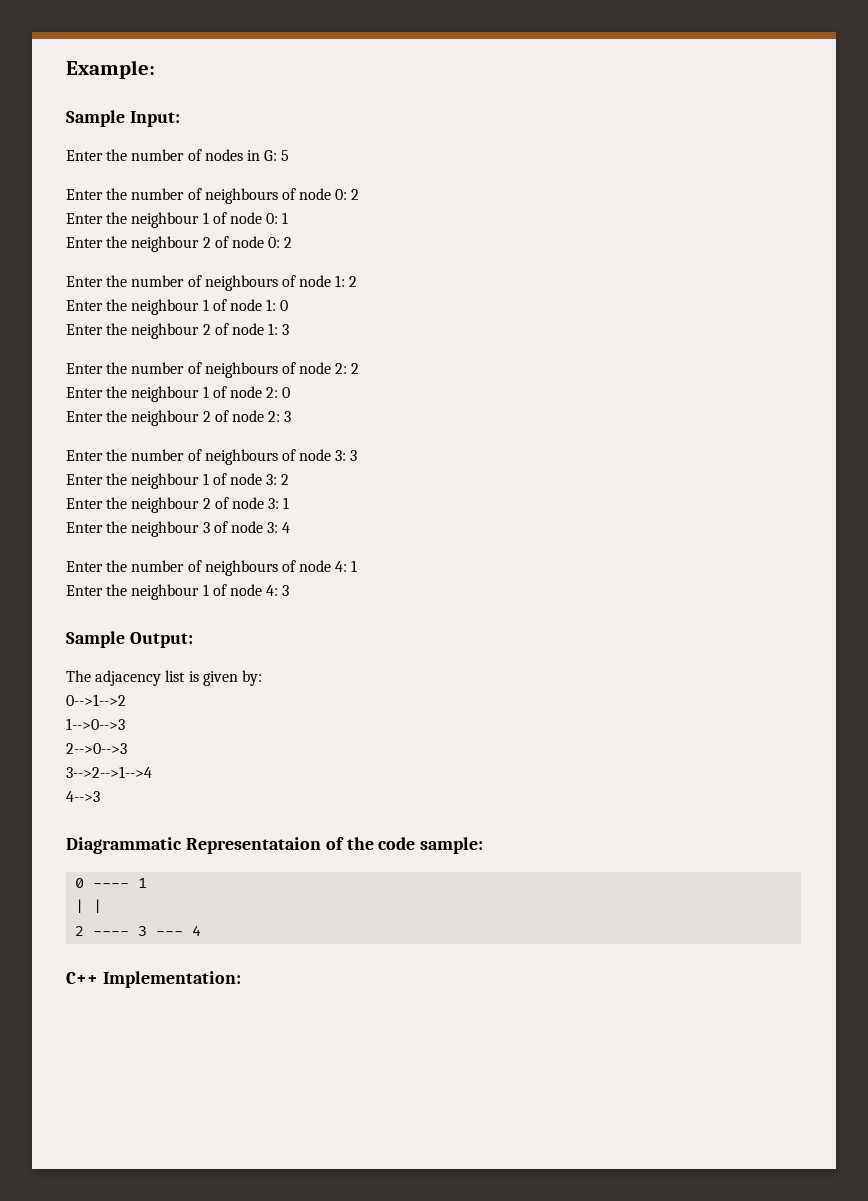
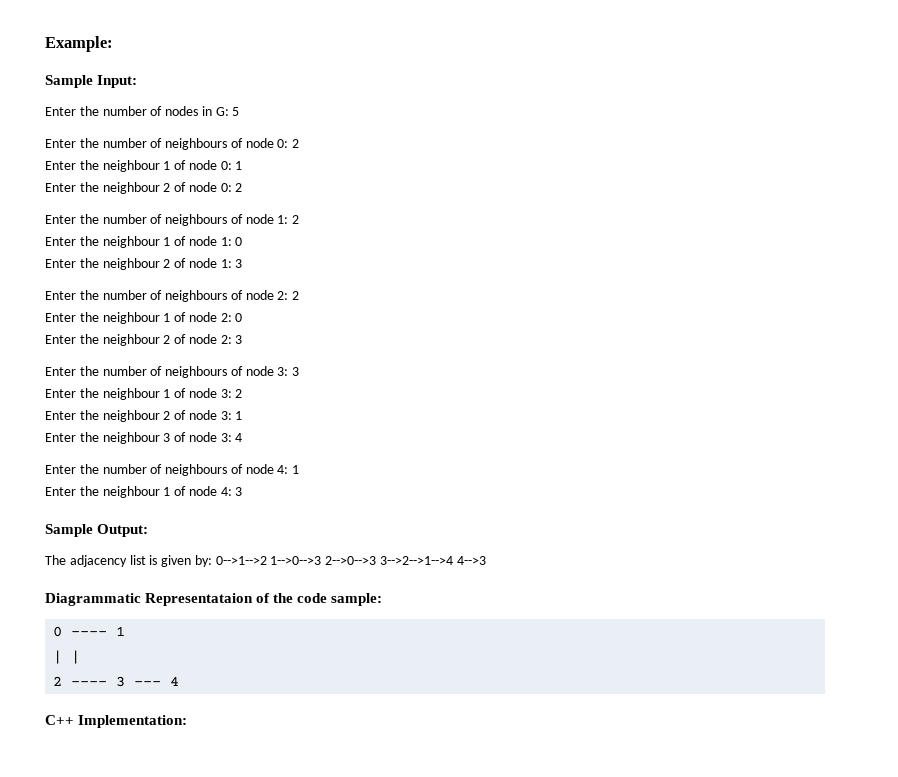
- The adjacency list is given by:
- 0-->1-->2
- 1-->0-->3
- 2-->0-->3
- 3-->2-->1-->4
- 4-->3
+ The adjacency list is given by: 0-->1-->2 1-->0-->3 2-->0-->3 3-->2-->1-->4 4-->3

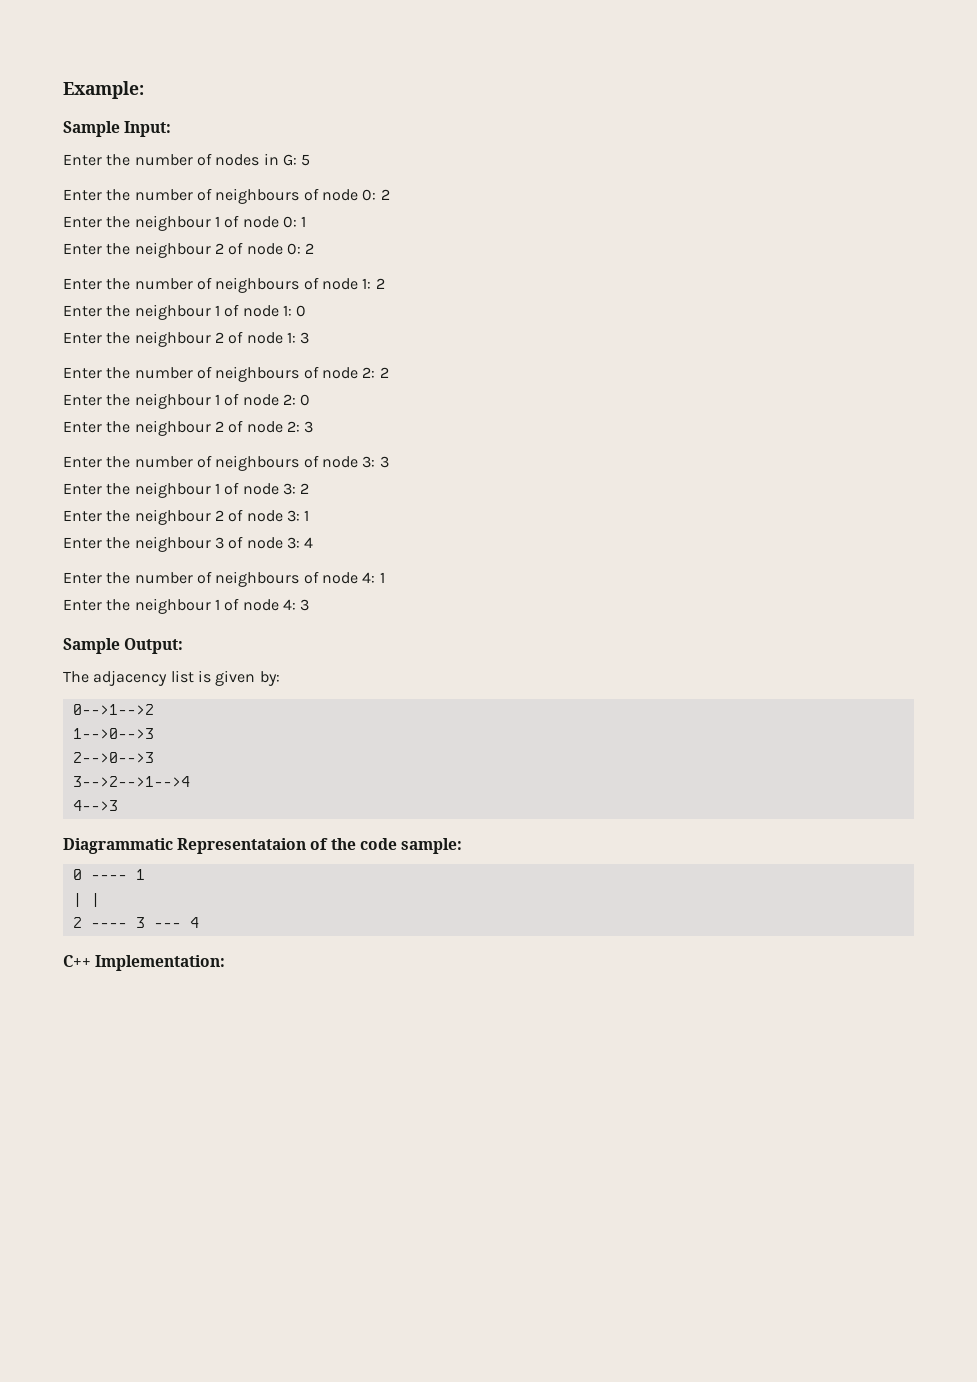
- The adjacency list is given by: 0-->1-->2 1-->0-->3 2-->0-->3 3-->2-->1-->4 4-->3
+ The adjacency list is given by:
+ 0-->1-->2
+ 1-->0-->3
+ 2-->0-->3
+ 3-->2-->1-->4
+ 4-->3

